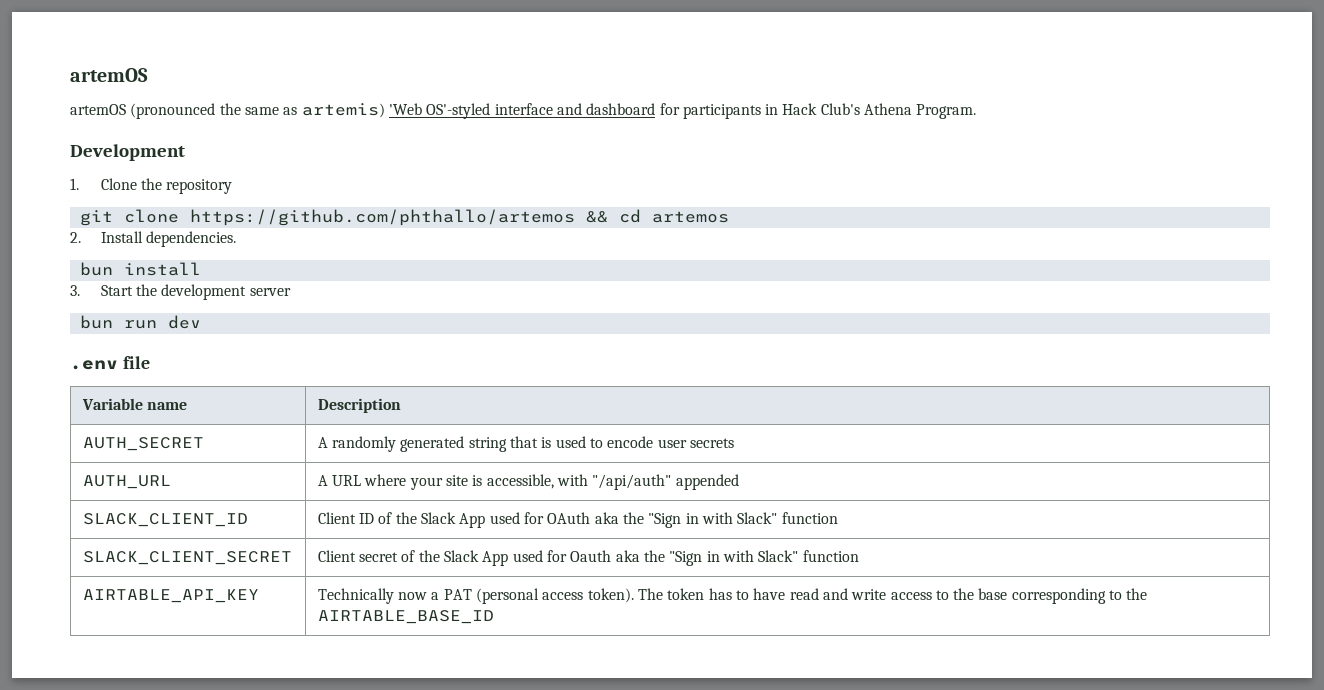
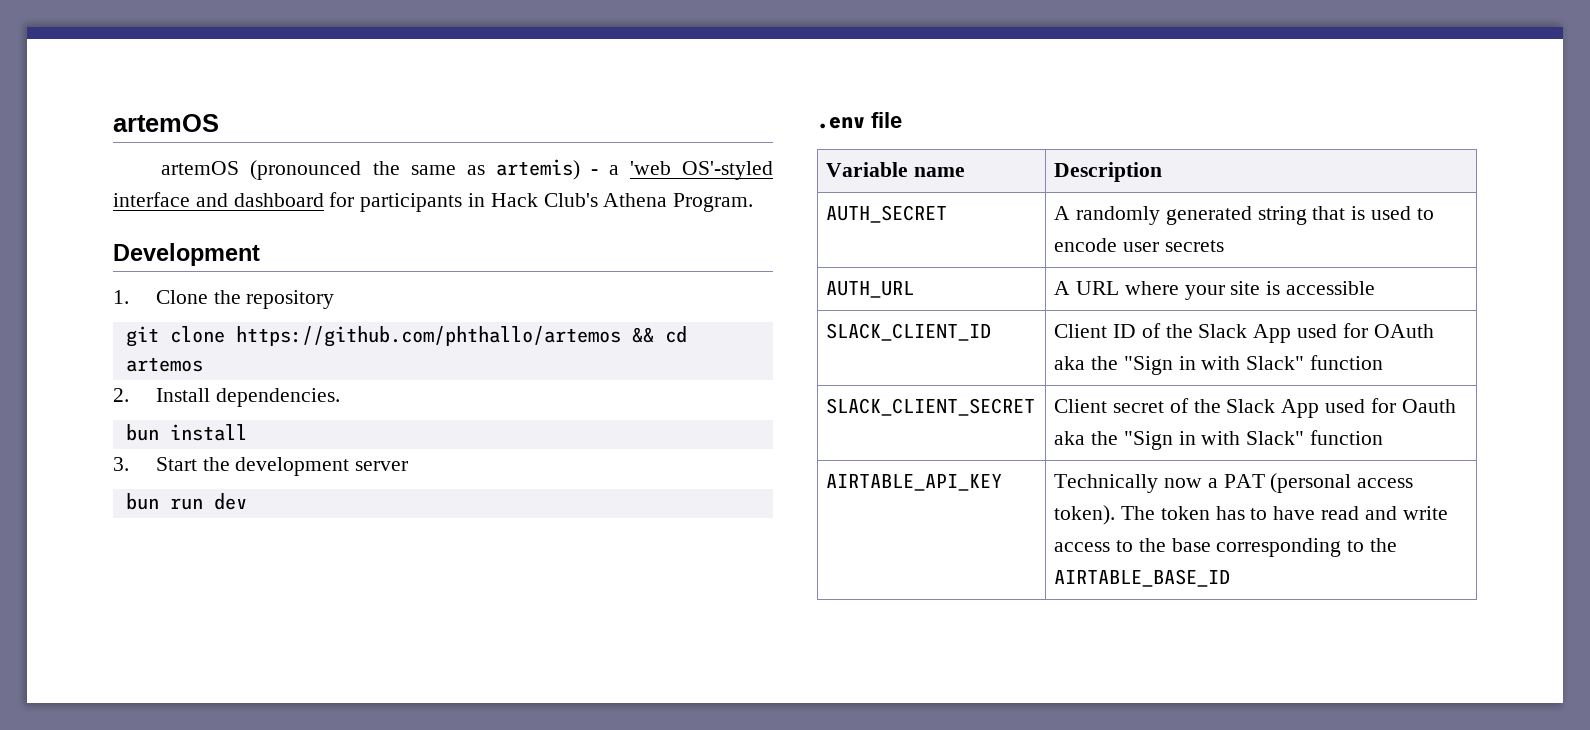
- artemOS (pronounced the same as artemis) 'Web OS'-styled interface and dashboard for participants in Hack Club's Athena Program.
+ artemOS (pronounced the same as artemis) - a 'web OS'-styled interface and dashboard for participants in Hack Club's Athena Program.
- AUTH_URL | A URL where your site is accessible, with "/api/auth" appended
+ AUTH_URL | A URL where your site is accessible

